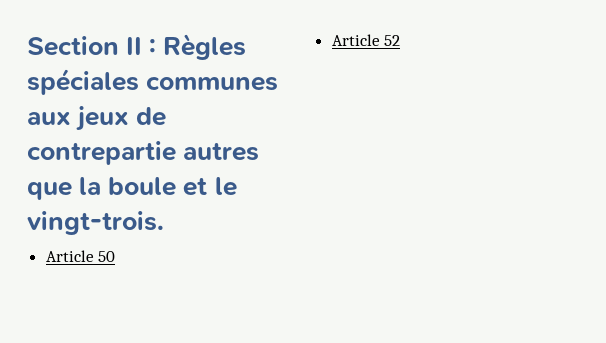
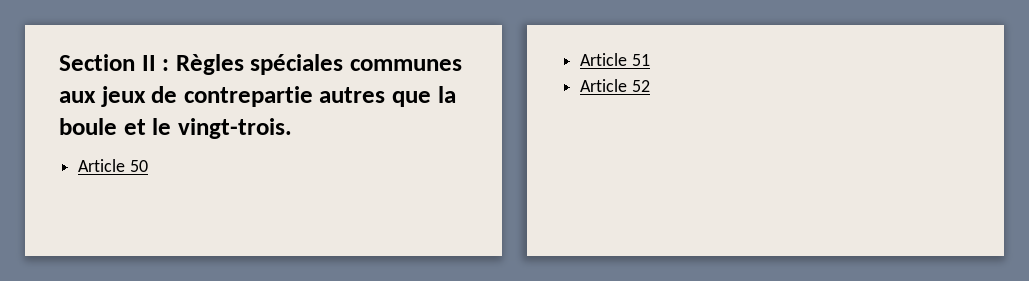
+ Article 51

